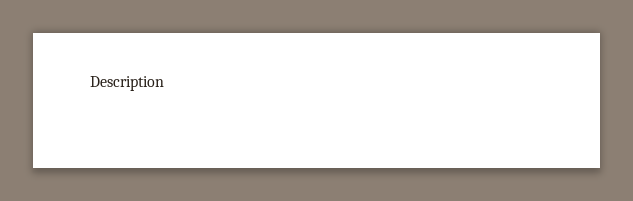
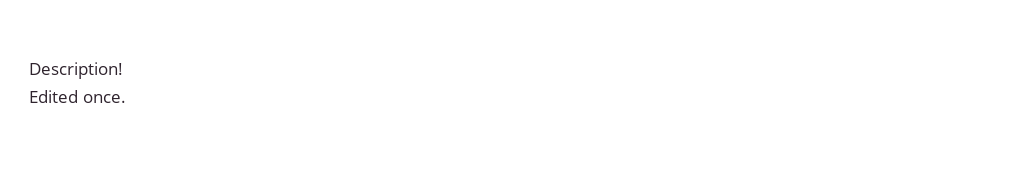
- Description
+ Description!
+ Edited once.

